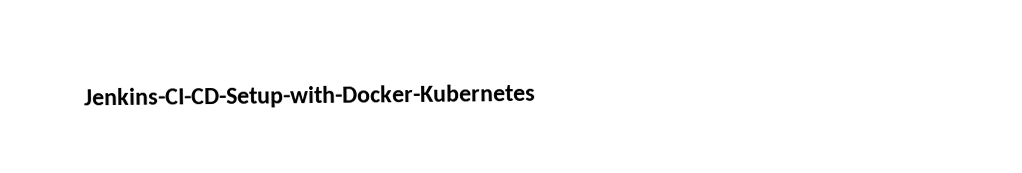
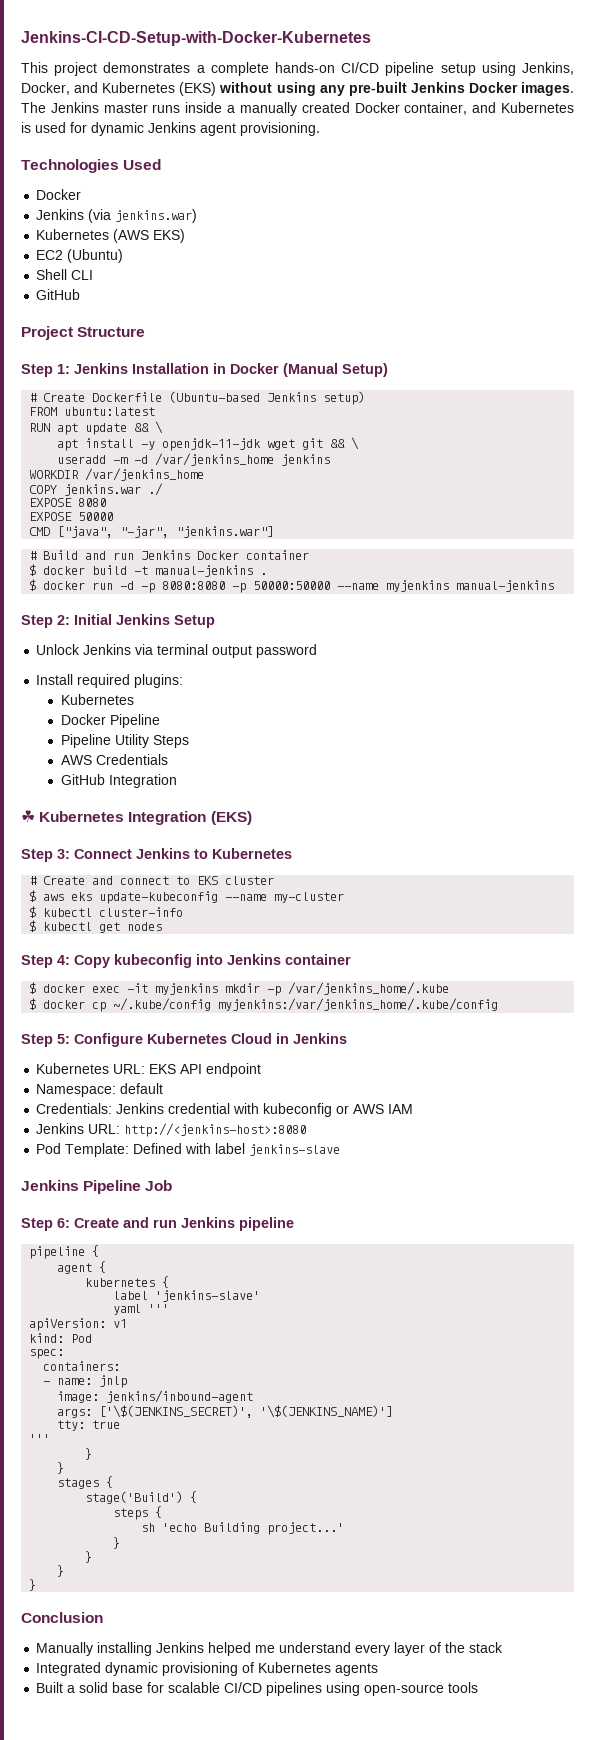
+ This project demonstrates a complete hands-on CI/CD pipeline setup using Jenkins, Docker, and Kubernetes (EKS) without using any pre-built Jenkins Docker images. The Jenkins master runs inside a manually created Docker container, and Kubernetes is used for dynamic Jenkins agent provisioning.
+ Technologies Used
+ Docker
+ Jenkins (via jenkins.war)
+ Kubernetes (AWS EKS)
+ EC2 (Ubuntu)
+ Shell CLI
+ GitHub
+ Project Structure
+ Step 1: Jenkins Installation in Docker (Manual Setup)
+ # Create Dockerfile (Ubuntu-based Jenkins setup)
+ FROM ubuntu:latest
+ RUN apt update && \
+ apt install -y openjdk-11-jdk wget git && \
+ useradd -m -d /var/jenkins_home jenkins
+ WORKDIR /var/jenkins_home
+ COPY jenkins.war ./
+ EXPOSE 8080
+ EXPOSE 50000
+ CMD ["java", "-jar", "jenkins.war"]
+ # Build and run Jenkins Docker container
+ $ docker build -t manual-jenkins .
+ $ docker run -d -p 8080:8080 -p 50000:50000 --name myjenkins manual-jenkins
+ Step 2: Initial Jenkins Setup
+ Unlock Jenkins via terminal output password
+ Install required plugins:
+ Kubernetes
+ Docker Pipeline
+ Pipeline Utility Steps
+ AWS Credentials
+ GitHub Integration
+ ☘ Kubernetes Integration (EKS)
+ Step 3: Connect Jenkins to Kubernetes
+ # Create and connect to EKS cluster
+ $ aws eks update-kubeconfig --name my-cluster
+ $ kubectl cluster-info
+ $ kubectl get nodes
+ Step 4: Copy kubeconfig into Jenkins container
+ $ docker exec -it myjenkins mkdir -p /var/jenkins_home/.kube
+ $ docker cp ~/.kube/config myjenkins:/var/jenkins_home/.kube/config
+ Step 5: Configure Kubernetes Cloud in Jenkins
+ Kubernetes URL: EKS API endpoint
+ Namespace: default
+ Credentials: Jenkins credential with kubeconfig or AWS IAM
+ Jenkins URL: http://<jenkins-host>:8080
+ Pod Template: Defined with label jenkins-slave
+ Jenkins Pipeline Job
+ Step 6: Create and run Jenkins pipeline
+ pipeline {
+ agent {
+ kubernetes {
+ label 'jenkins-slave'
+ yaml '''
+ apiVersion: v1
+ kind: Pod
+ spec:
+ containers:
+ - name: jnlp
+ image: jenkins/inbound-agent
+ args: ['\$(JENKINS_SECRET)', '\$(JENKINS_NAME)']
+ tty: true
+ '''
+ }
+ }
+ stages {
+ stage('Build') {
+ steps {
+ sh 'echo Building project...'
+ }
+ }
+ }
+ }
+ Conclusion
+ Manually installing Jenkins helped me understand every layer of the stack
+ Integrated dynamic provisioning of Kubernetes agents
+ Built a solid base for scalable CI/CD pipelines using open-source tools

